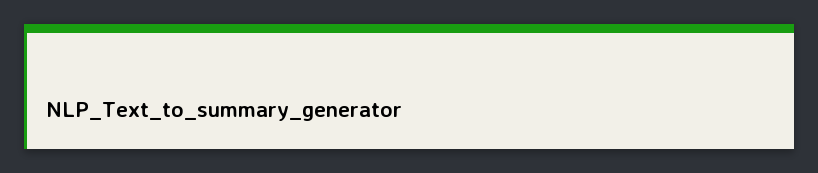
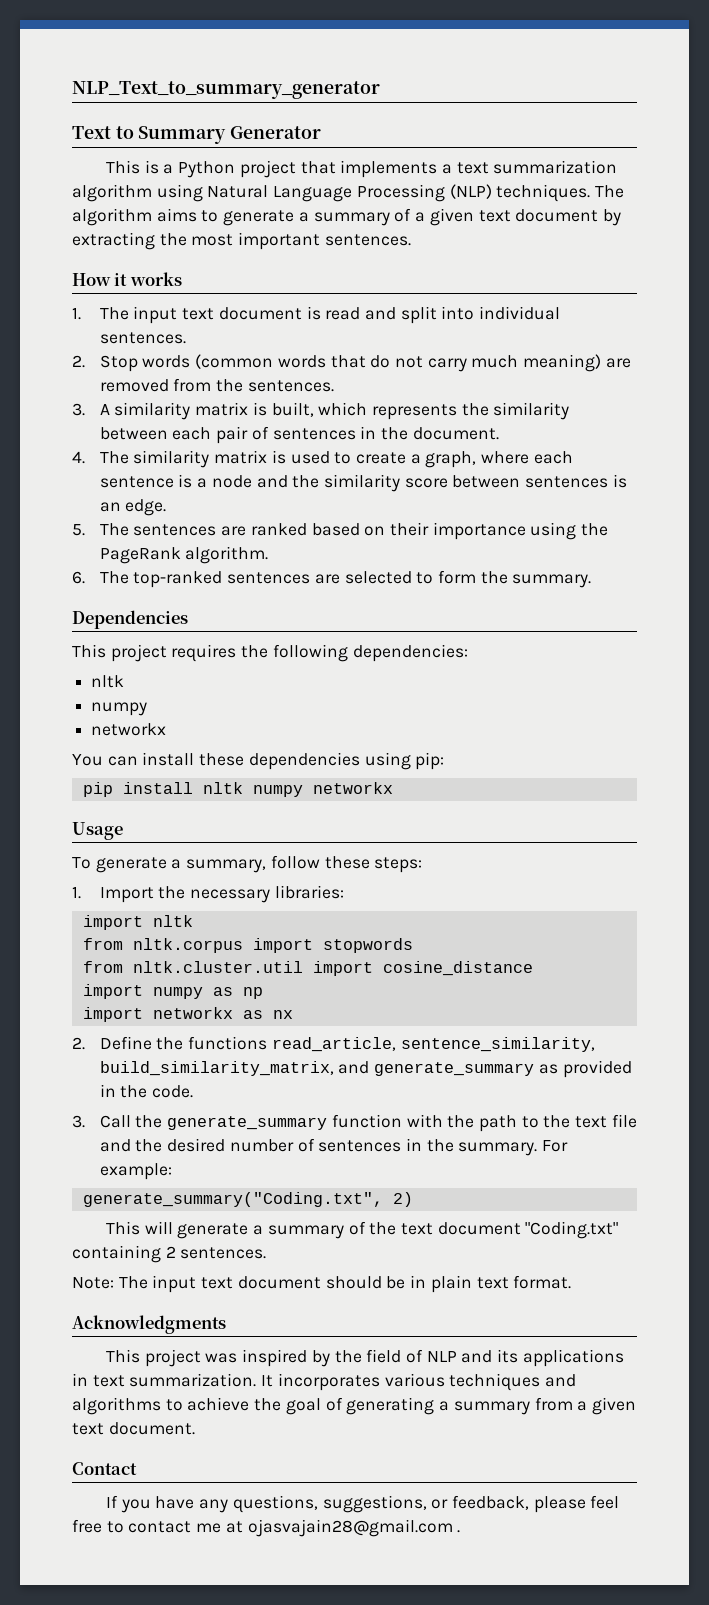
+ Text to Summary Generator
+ This is a Python project that implements a text summarization algorithm using Natural Language Processing (NLP) techniques. The algorithm aims to generate a summary of a given text document by extracting the most important sentences.
+ How it works
+ 1. The input text document is read and split into individual sentences.
+ 2. Stop words (common words that do not carry much meaning) are removed from the sentences.
+ 3. A similarity matrix is built, which represents the similarity between each pair of sentences in the document.
+ 4. The similarity matrix is used to create a graph, where each sentence is a node and the similarity score between sentences is an edge.
+ 5. The sentences are ranked based on their importance using the PageRank algorithm.
+ 6. The top-ranked sentences are selected to form the summary.
+ Dependencies
+ This project requires the following dependencies:
+ nltk
+ numpy
+ networkx
+ You can install these dependencies using pip:
+ pip install nltk numpy networkx
+ Usage
+ To generate a summary, follow these steps:
+ 1. Import the necessary libraries:
+ import nltk
+ from nltk.corpus import stopwords
+ from nltk.cluster.util import cosine_distance
+ import numpy as np
+ import networkx as nx
+ 2. Define the functions read_article, sentence_similarity, build_similarity_matrix, and generate_summary as provided in the code.
+ 3. Call the generate_summary function with the path to the text file and the desired number of sentences in the summary. For example:
+ generate_summary("Coding.txt", 2)
+ This will generate a summary of the text document "Coding.txt" containing 2 sentences.
+ Note: The input text document should be in plain text format.
+ Acknowledgments
+ This project was inspired by the field of NLP and its applications in text summarization. It incorporates various techniques and algorithms to achieve the goal of generating a summary from a given text document.
+ Contact
+ If you have any questions, suggestions, or feedback, please feel free to contact me at ojasvajain28@gmail.com .

